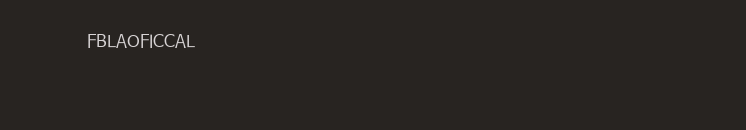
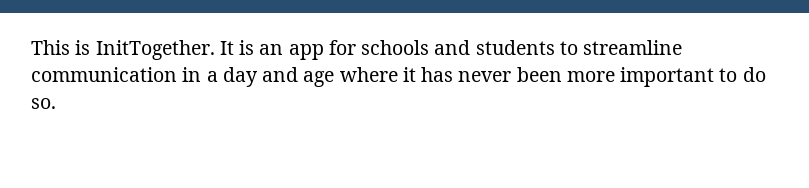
- FBLAOFICCAL
+ This is InitTogether. It is an app for schools and students to streamline communication in a day and age where it has never been more important to do so.

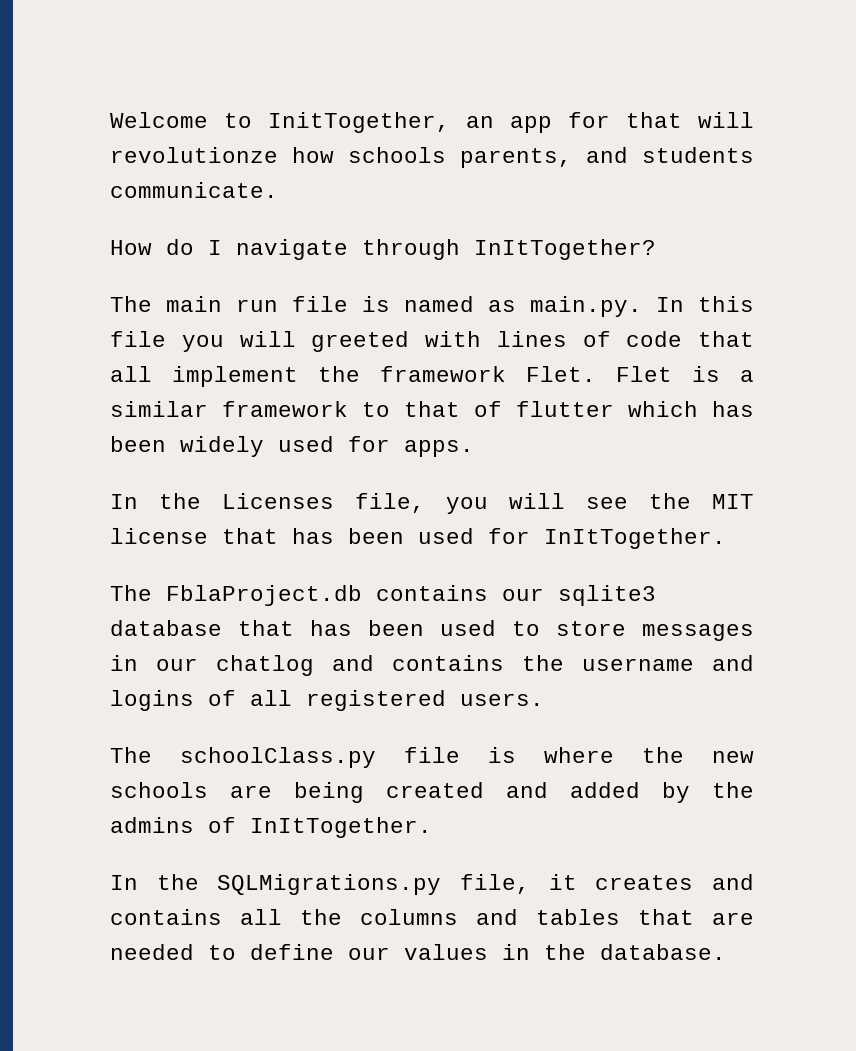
- This is InitTogether. It is an app for schools and students to streamline communication in a day and age where it has never been more important to do so.
+ Welcome to InitTogether, an app for that will revolutionze how schools parents, and students communicate.
+ How do I navigate through InItTogether?
+ The main run file is named as main.py. In this file you will greeted with lines of code that all implement the framework Flet. Flet is a similar framework to that of flutter which has been widely used for apps.
+ In the Licenses file, you will see the MIT license that has been used for InItTogether.
+ The FblaProject.db contains our sqlite3 database that has been used to store messages in our chatlog and contains the username and logins of all registered users.
+ The schoolClass.py file is where the new schools are being created and added by the admins of InItTogether.
+ In the SQLMigrations.py file, it creates and contains all the columns and tables that are needed to define our values in the database.

